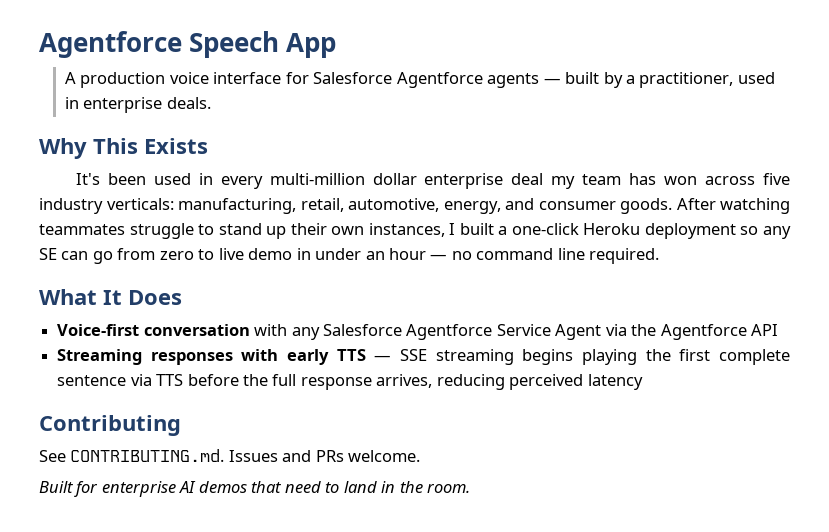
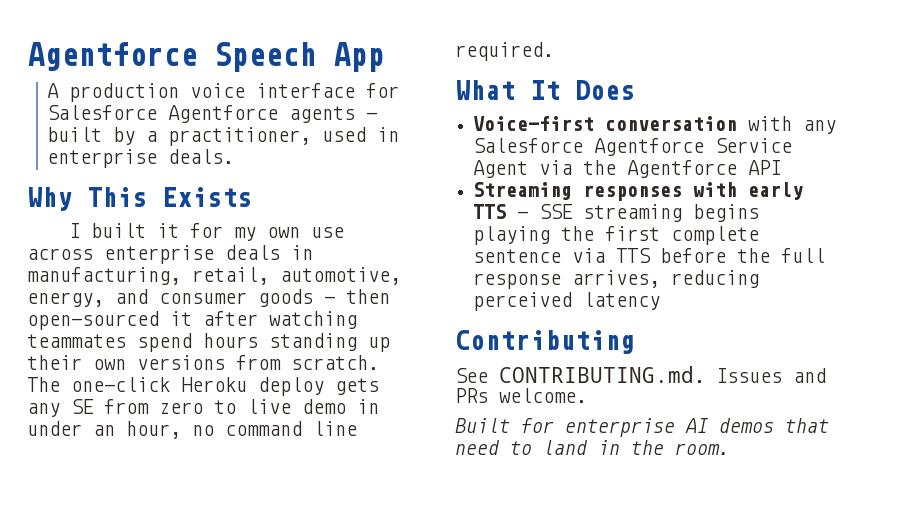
- It's been used in every multi-million dollar enterprise deal my team has won across five industry verticals: manufacturing, retail, automotive, energy, and consumer goods. After watching teammates struggle to stand up their own instances, I built a one-click Heroku deployment so any SE can go from zero to live demo in under an hour — no command line required.
+ I built it for my own use across enterprise deals in manufacturing, retail, automotive, energy, and consumer goods — then open-sourced it after watching teammates spend hours standing up their own versions from scratch. The one-click Heroku deploy gets any SE from zero to live demo in under an hour, no command line required.

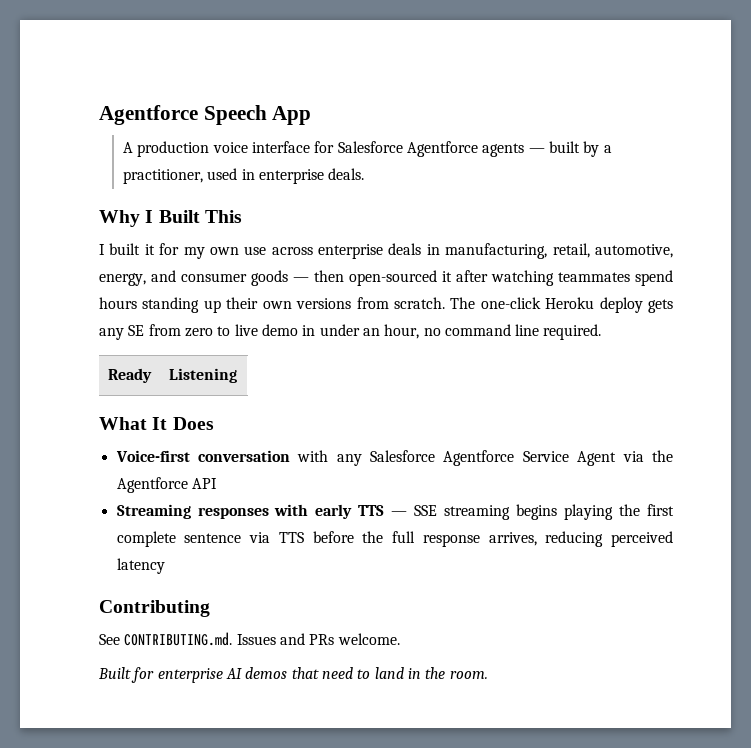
- Why This Exists
+ Why I Built This
+ Ready | Listening

